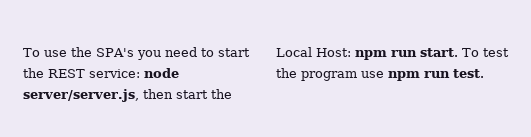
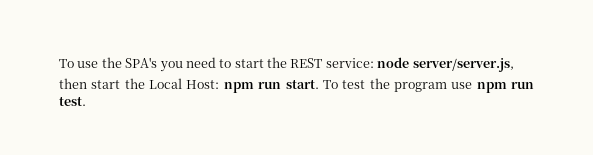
- To use the SPA's you need to start the REST service: node server/server.js, then start the Local Host: npm run start.
+ To use the SPA's you need to start the REST service: node server/server.js,
+ then start the Local Host: npm run start.

